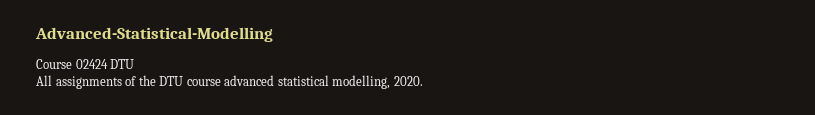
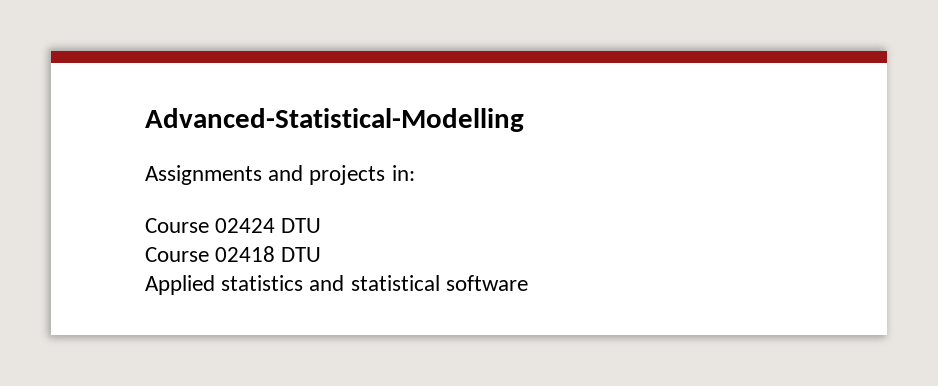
+ Assignments and projects in:
- All assignments of the DTU course advanced statistical modelling, 2020.
+ Course 02418 DTU
+ Applied statistics and statistical software

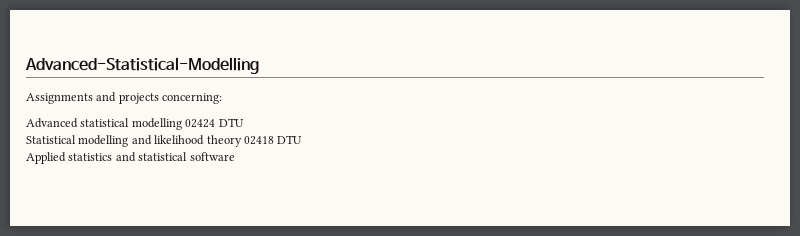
- Assignments and projects in:
- Course 02424 DTU
- Course 02418 DTU
+ Assignments and projects concerning:
+ Advanced statistical modelling 02424 DTU
+ Statistical modelling and likelihood theory 02418 DTU

